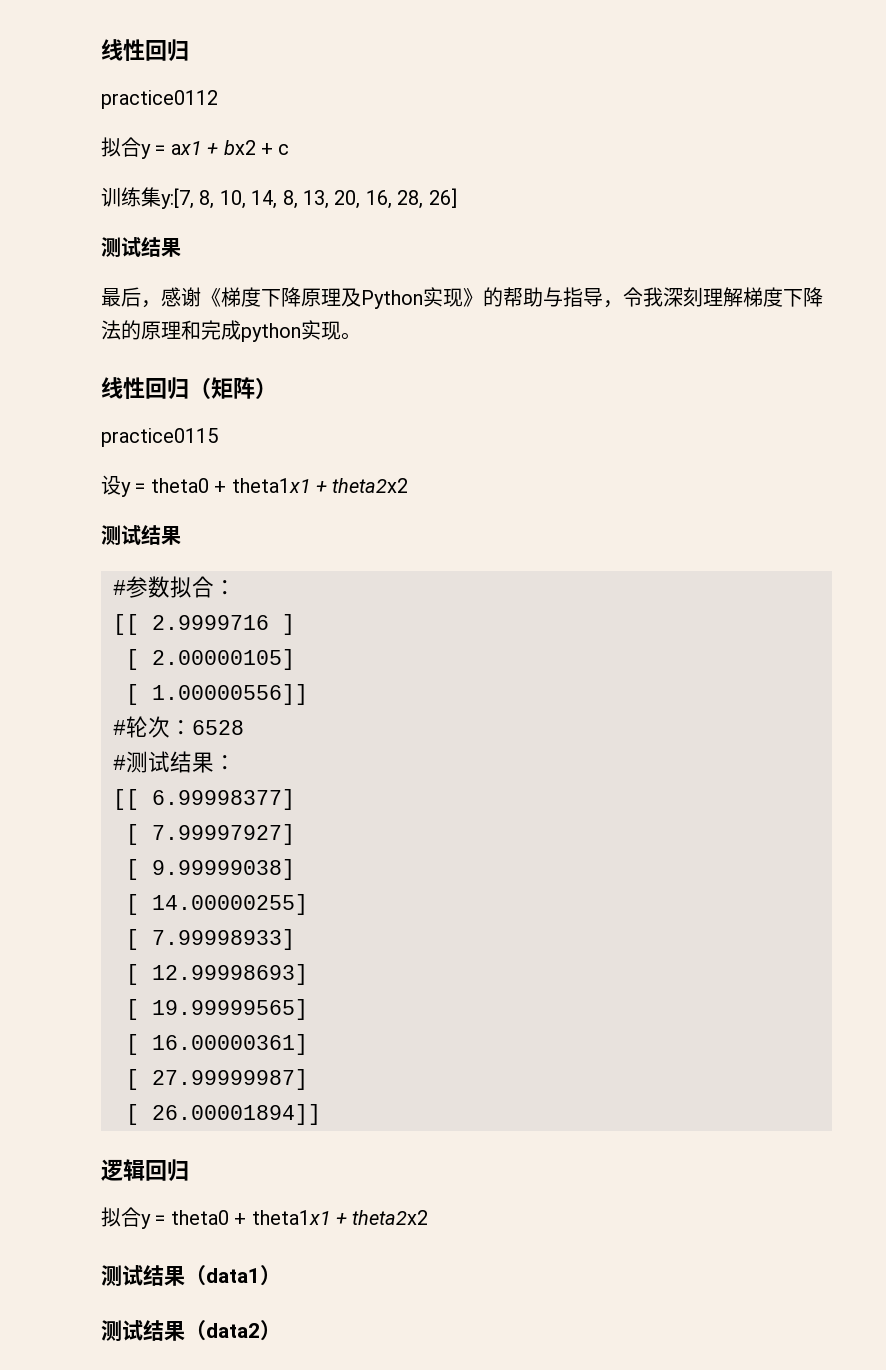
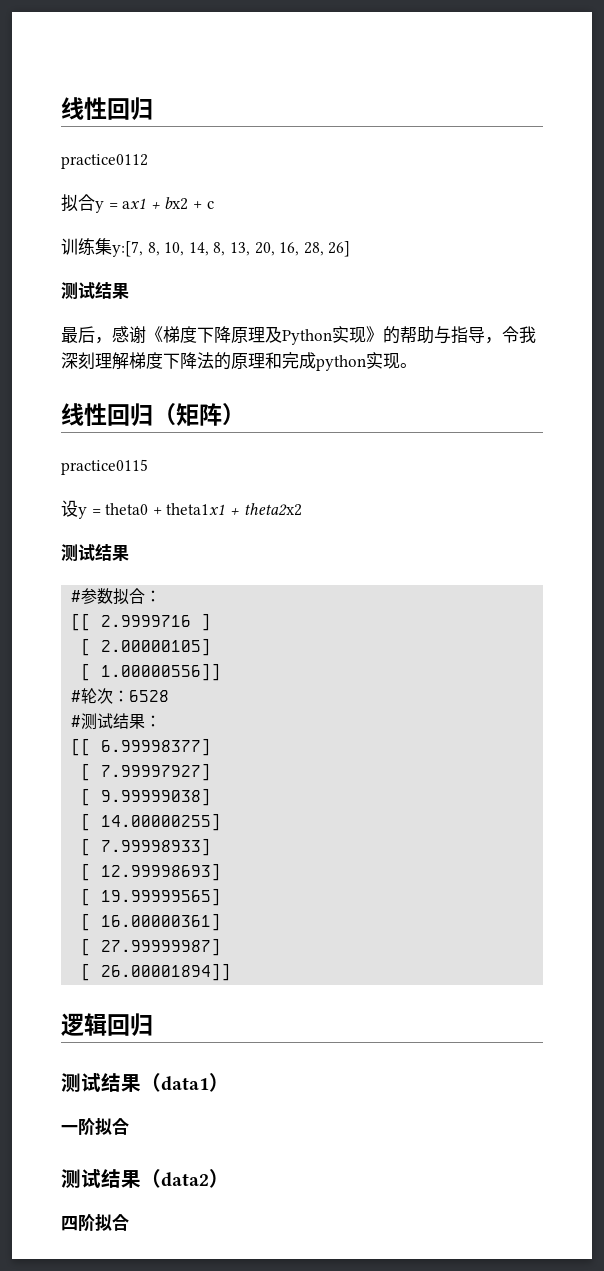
- 拟合y = theta0 + theta1x1 + theta2x2
+ 一阶拟合
+ 四阶拟合

